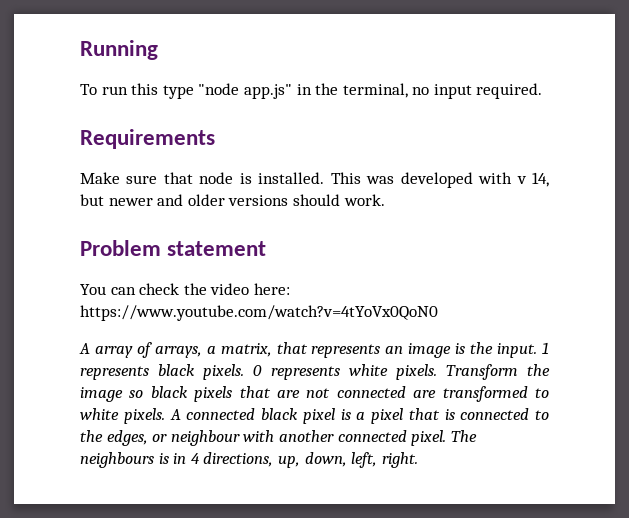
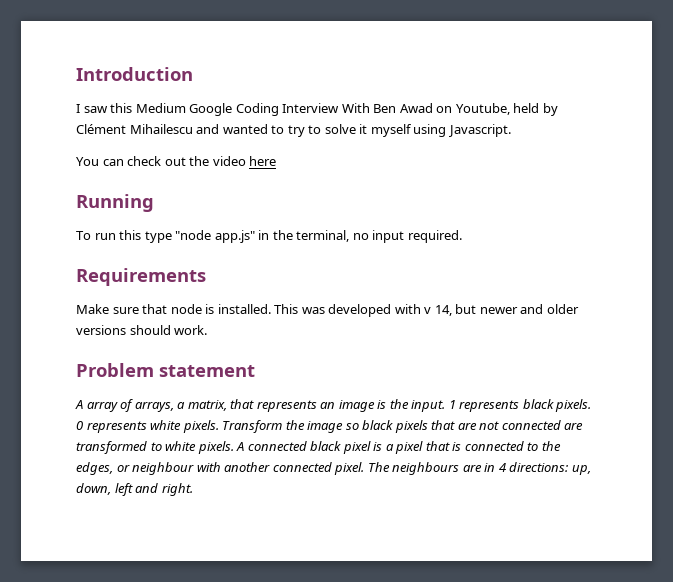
+ Introduction
+ I saw this Medium Google Coding Interview With Ben Awad on Youtube, held by Clément Mihailescu and wanted to try to solve it myself using Javascript.
+ You can check out the video here
- You can check the video here: https://www.youtube.com/watch?v=4tYoVx0QoN0
- The neighbours is in 4 directions, up, down, left, right.
+ The neighbours are in 4 directions: up, down, left and right.

